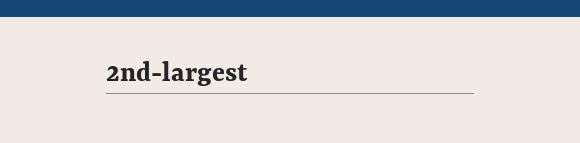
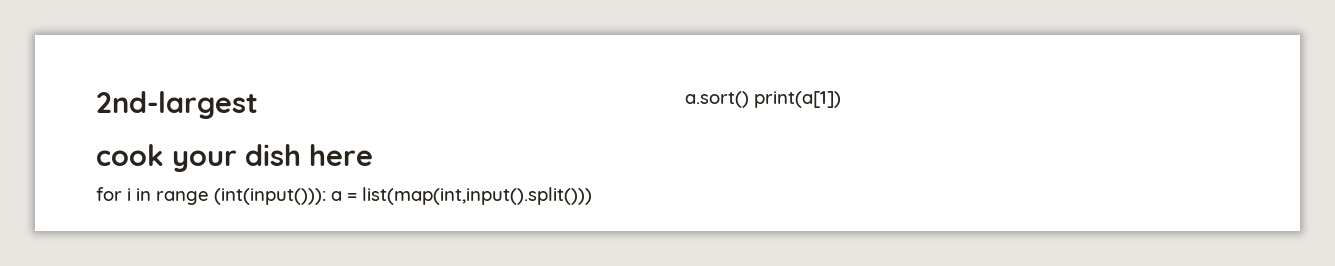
+ cook your dish here
+ for i in range (int(input())): a = list(map(int,input().split())) a.sort() print(a[1])

